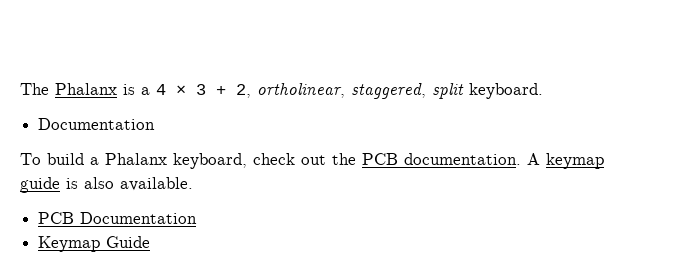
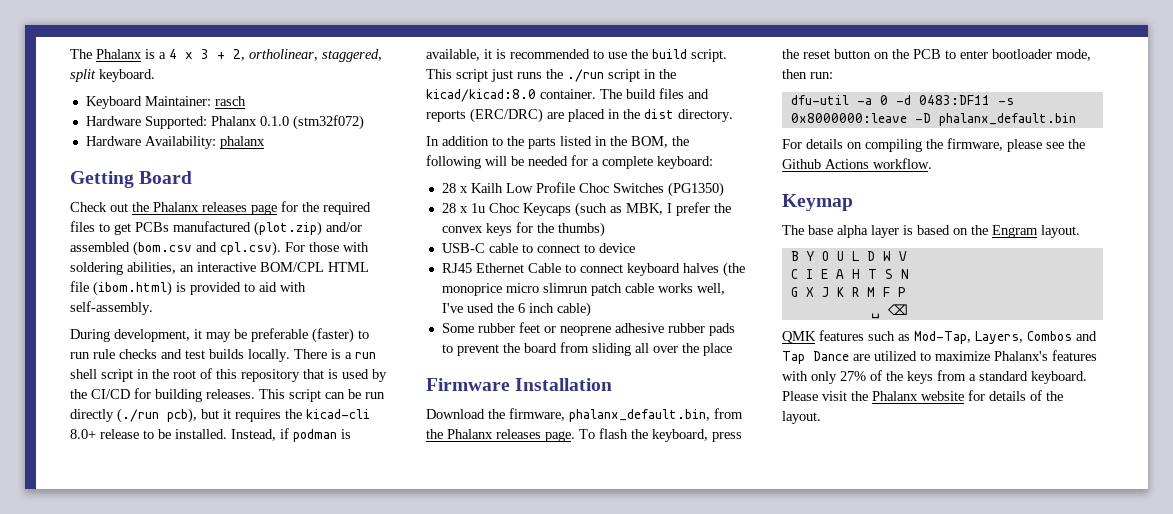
  The Phalanx is a 4 × 3 + 2, ortholinear, staggered, split keyboard.
- Documentation
- To build a Phalanx keyboard, check out the PCB documentation. A keymap guide is also available.
- PCB Documentation
- Keymap Guide
+ Keyboard Maintainer: rasch
+ Hardware Supported: Phalanx 0.1.0 (stm32f072)
+ Hardware Availability: phalanx
+ Getting Board
+ Check out the Phalanx releases page for the required files to get PCBs manufactured (plot.zip) and/or assembled (bom.csv and cpl.csv). For those with soldering abilities, an interactive BOM/CPL HTML file (ibom.html) is provided to aid with self-assembly.
+ During development, it may be preferable (faster) to run rule checks and test builds locally. There is a run shell script in the root of this repository that is used by the CI/CD for building releases. This script can be run directly (./run pcb), but it requires the kicad-cli 8.0+ release to be installed. Instead, if podman is available, it is recommended to use the build script. This script just runs the ./run script in the kicad/kicad:8.0 container. The build files and reports (ERC/DRC) are placed in the dist directory.
+ In addition to the parts listed in the BOM, the following will be needed for a complete keyboard:
+ 28 x Kailh Low Profile Choc Switches (PG1350)
+ 28 x 1u Choc Keycaps (such as MBK, I prefer the convex keys for the thumbs)
+ USB-C cable to connect to device
+ RJ45 Ethernet Cable to connect keyboard halves (the monoprice micro slimrun patch cable works well, I've used the 6 inch cable)
+ Some rubber feet or neoprene adhesive rubber pads to prevent the board from sliding all over the place
+ Firmware Installation
+ Download the firmware, phalanx_default.bin, from the Phalanx releases page. To flash the keyboard, press the reset button on the PCB to enter bootloader mode, then run:
+ dfu-util -a 0 -d 0483:DF11 -s 0x8000000:leave -D phalanx_default.bin
+ For details on compiling the firmware, please see the Github Actions workflow.
+ Keymap
+ The base alpha layer is based on the Engram layout.
+ B Y O U L D W V
+ C I E A H T S N
+ G X J K R M F P
+ ␣ ⌫
+ QMK features such as Mod-Tap, Layers, Combos and Tap Dance are utilized to maximize Phalanx's features with only 27% of the keys from a standard keyboard. Please visit the Phalanx website for details of the layout.

